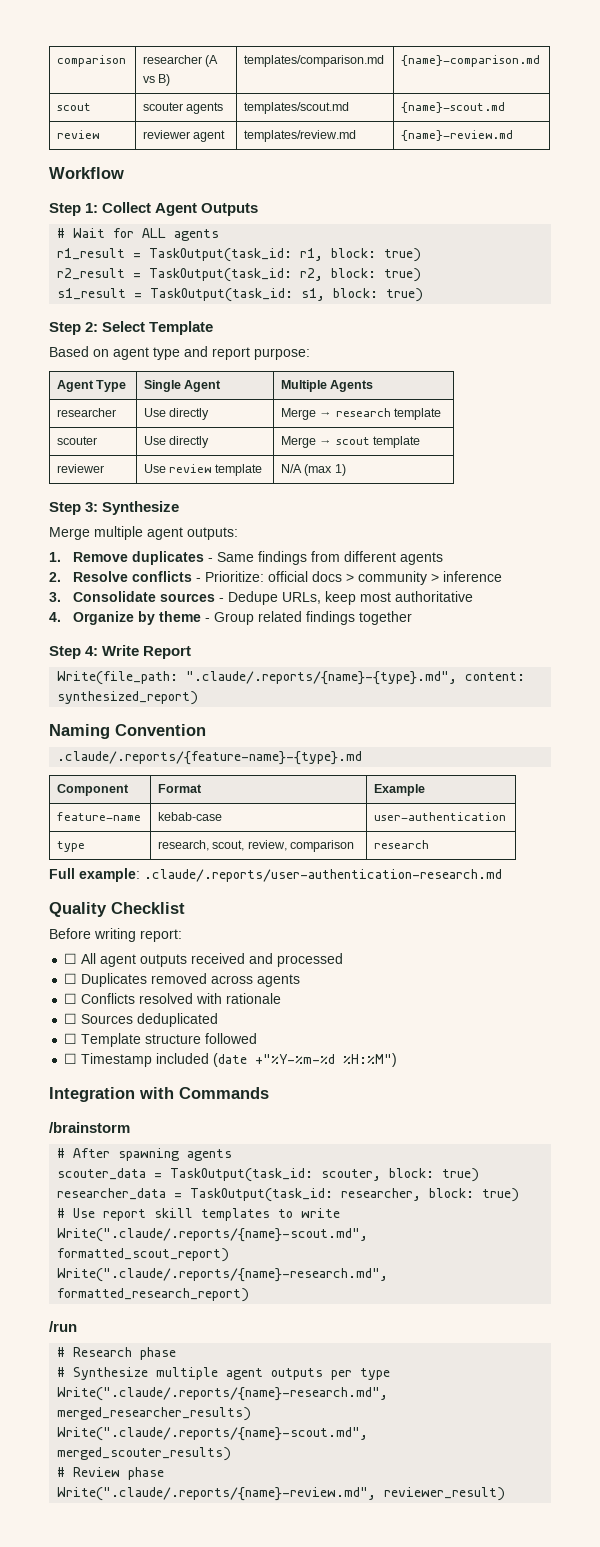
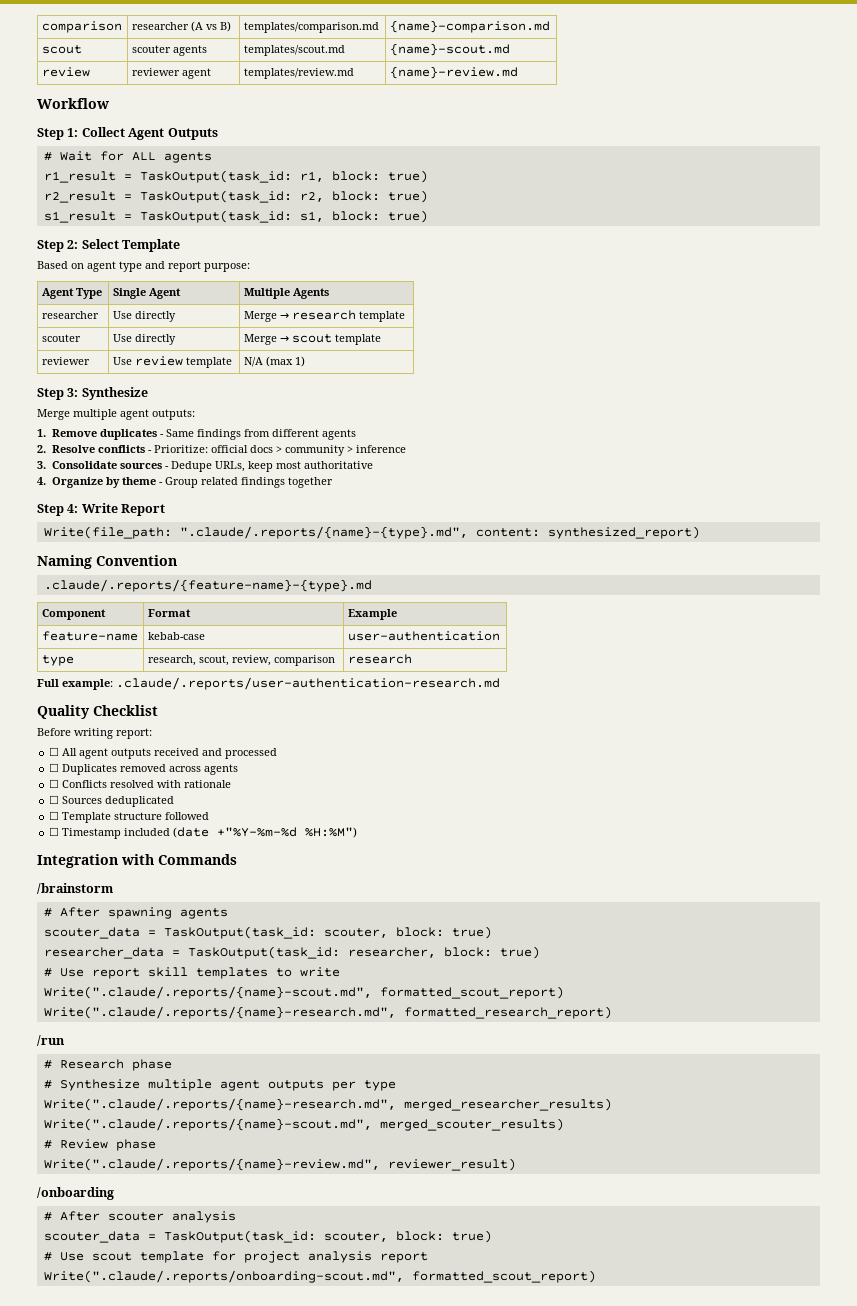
+ /onboarding
+ # After scouter analysis
+ scouter_data = TaskOutput(task_id: scouter, block: true)
+ # Use scout template for project analysis report
+ Write(".claude/.reports/onboarding-scout.md", formatted_scout_report)

